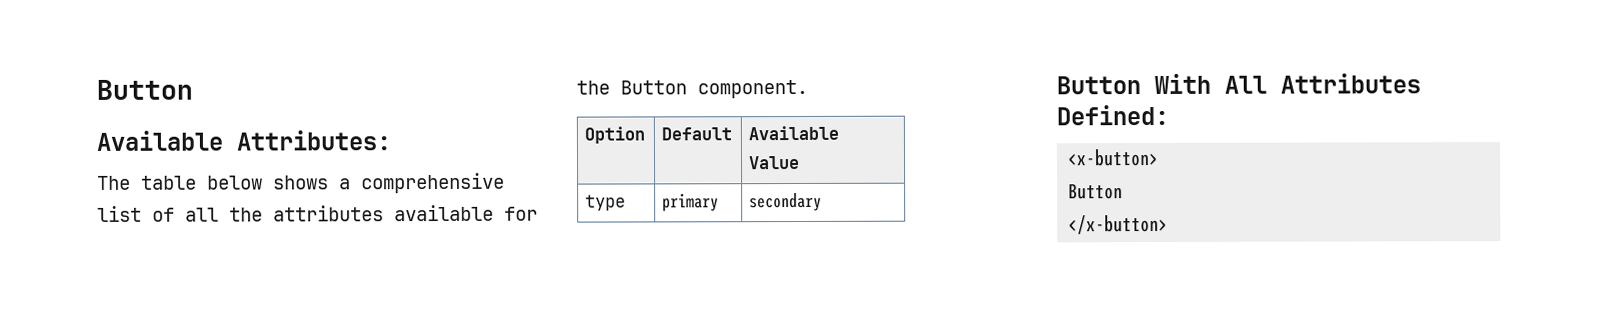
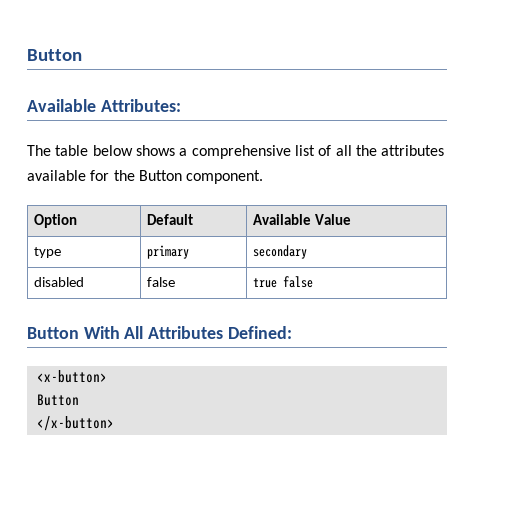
+ disabled | false | true false

